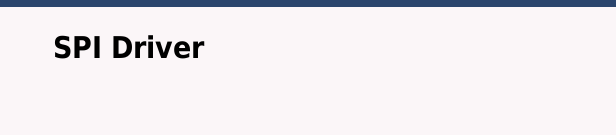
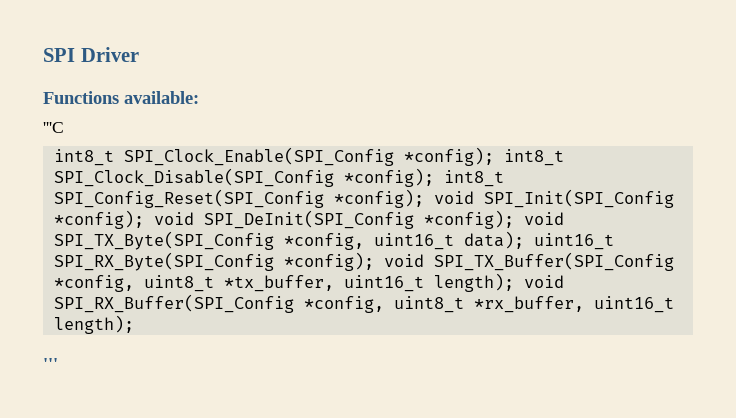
+ Functions available:
+ '''C
+ int8_t SPI_Clock_Enable(SPI_Config *config); int8_t SPI_Clock_Disable(SPI_Config *config); int8_t SPI_Config_Reset(SPI_Config *config); void SPI_Init(SPI_Config *config); void SPI_DeInit(SPI_Config *config); void SPI_TX_Byte(SPI_Config *config, uint16_t data); uint16_t SPI_RX_Byte(SPI_Config *config); void SPI_TX_Buffer(SPI_Config *config, uint8_t *tx_buffer, uint16_t length); void SPI_RX_Buffer(SPI_Config *config, uint8_t *rx_buffer, uint16_t length);
+ '''

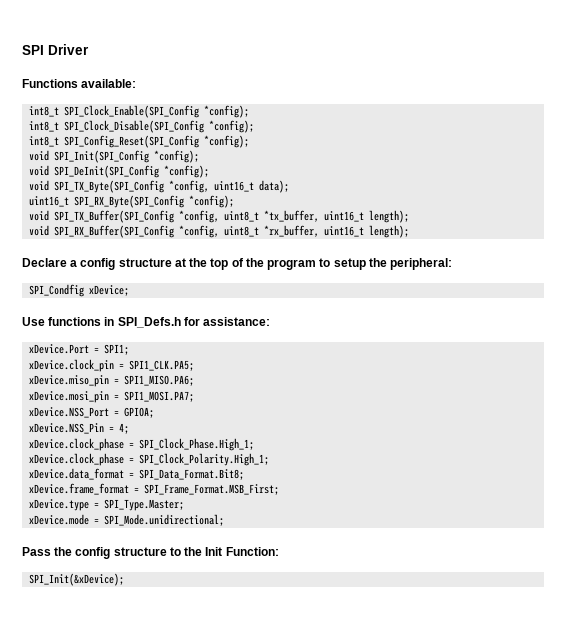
- '''C
- int8_t SPI_Clock_Enable(SPI_Config *config); int8_t SPI_Clock_Disable(SPI_Config *config); int8_t SPI_Config_Reset(SPI_Config *config); void SPI_Init(SPI_Config *config); void SPI_DeInit(SPI_Config *config); void SPI_TX_Byte(SPI_Config *config, uint16_t data); uint16_t SPI_RX_Byte(SPI_Config *config); void SPI_TX_Buffer(SPI_Config *config, uint8_t *tx_buffer, uint16_t length); void SPI_RX_Buffer(SPI_Config *config, uint8_t *rx_buffer, uint16_t length);
+ int8_t SPI_Clock_Enable(SPI_Config *config);
+ int8_t SPI_Clock_Disable(SPI_Config *config);
+ int8_t SPI_Config_Reset(SPI_Config *config);
+ void SPI_Init(SPI_Config *config);
+ void SPI_DeInit(SPI_Config *config);
+ void SPI_TX_Byte(SPI_Config *config, uint16_t data);
+ uint16_t SPI_RX_Byte(SPI_Config *config);
+ void SPI_TX_Buffer(SPI_Config *config, uint8_t *tx_buffer, uint16_t length);
+ void SPI_RX_Buffer(SPI_Config *config, uint8_t *rx_buffer, uint16_t length);
- '''
+ Declare a config structure at the top of the program to setup the peripheral:
+ SPI_Condfig xDevice;
+ Use functions in SPI_Defs.h for assistance:
+ xDevice.Port = SPI1;
+ xDevice.clock_pin = SPI1_CLK.PA5;
+ xDevice.miso_pin = SPI1_MISO.PA6;
+ xDevice.mosi_pin = SPI1_MOSI.PA7;
+ xDevice.NSS_Port = GPIOA;
+ xDevice.NSS_Pin = 4;
+ xDevice.clock_phase = SPI_Clock_Phase.High_1;
+ xDevice.clock_phase = SPI_Clock_Polarity.High_1;
+ xDevice.data_format = SPI_Data_Format.Bit8;
+ xDevice.frame_format = SPI_Frame_Format.MSB_First;
+ xDevice.type = SPI_Type.Master;
+ xDevice.mode = SPI_Mode.unidirectional;
+ Pass the config structure to the Init Function:
+ SPI_Init(&xDevice);

